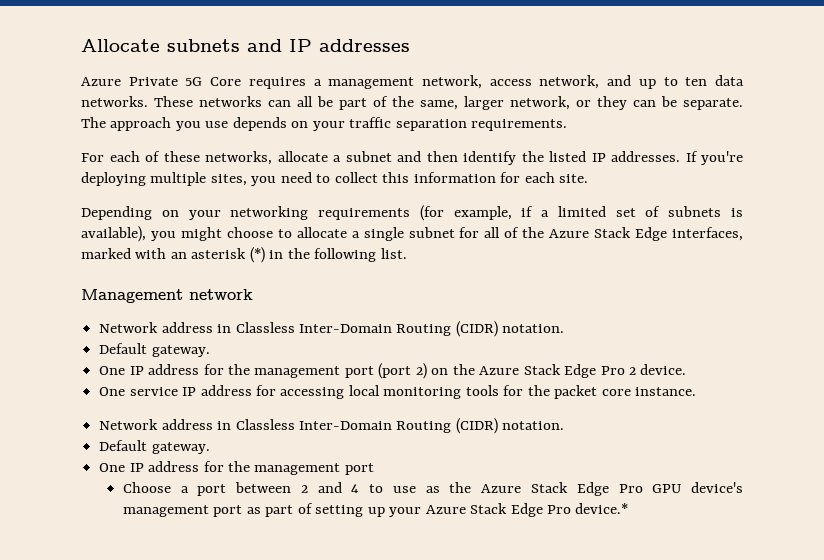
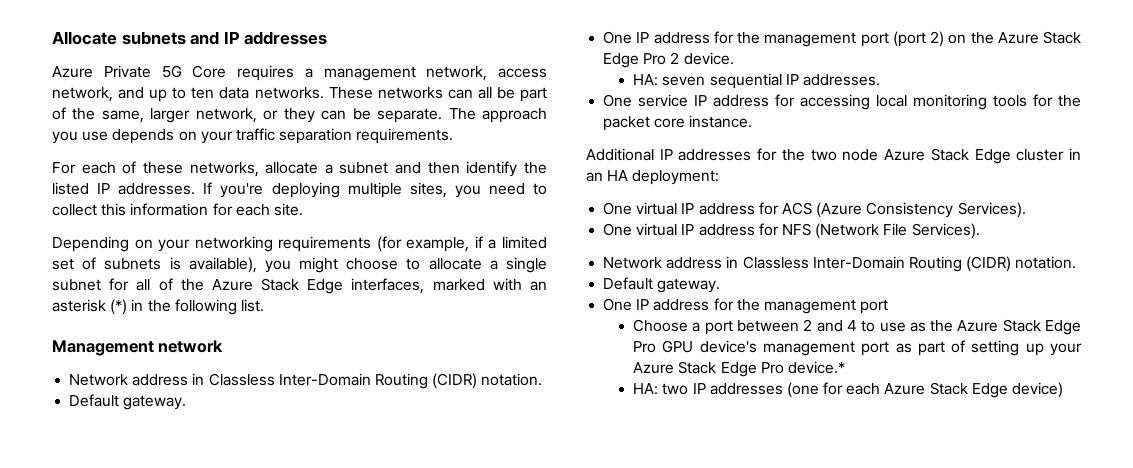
+ HA: seven sequential IP addresses.
+ Additional IP addresses for the two node Azure Stack Edge cluster in an HA deployment:
+ One virtual IP address for ACS (Azure Consistency Services).
+ One virtual IP address for NFS (Network File Services).
+ HA: two IP addresses (one for each Azure Stack Edge device)

